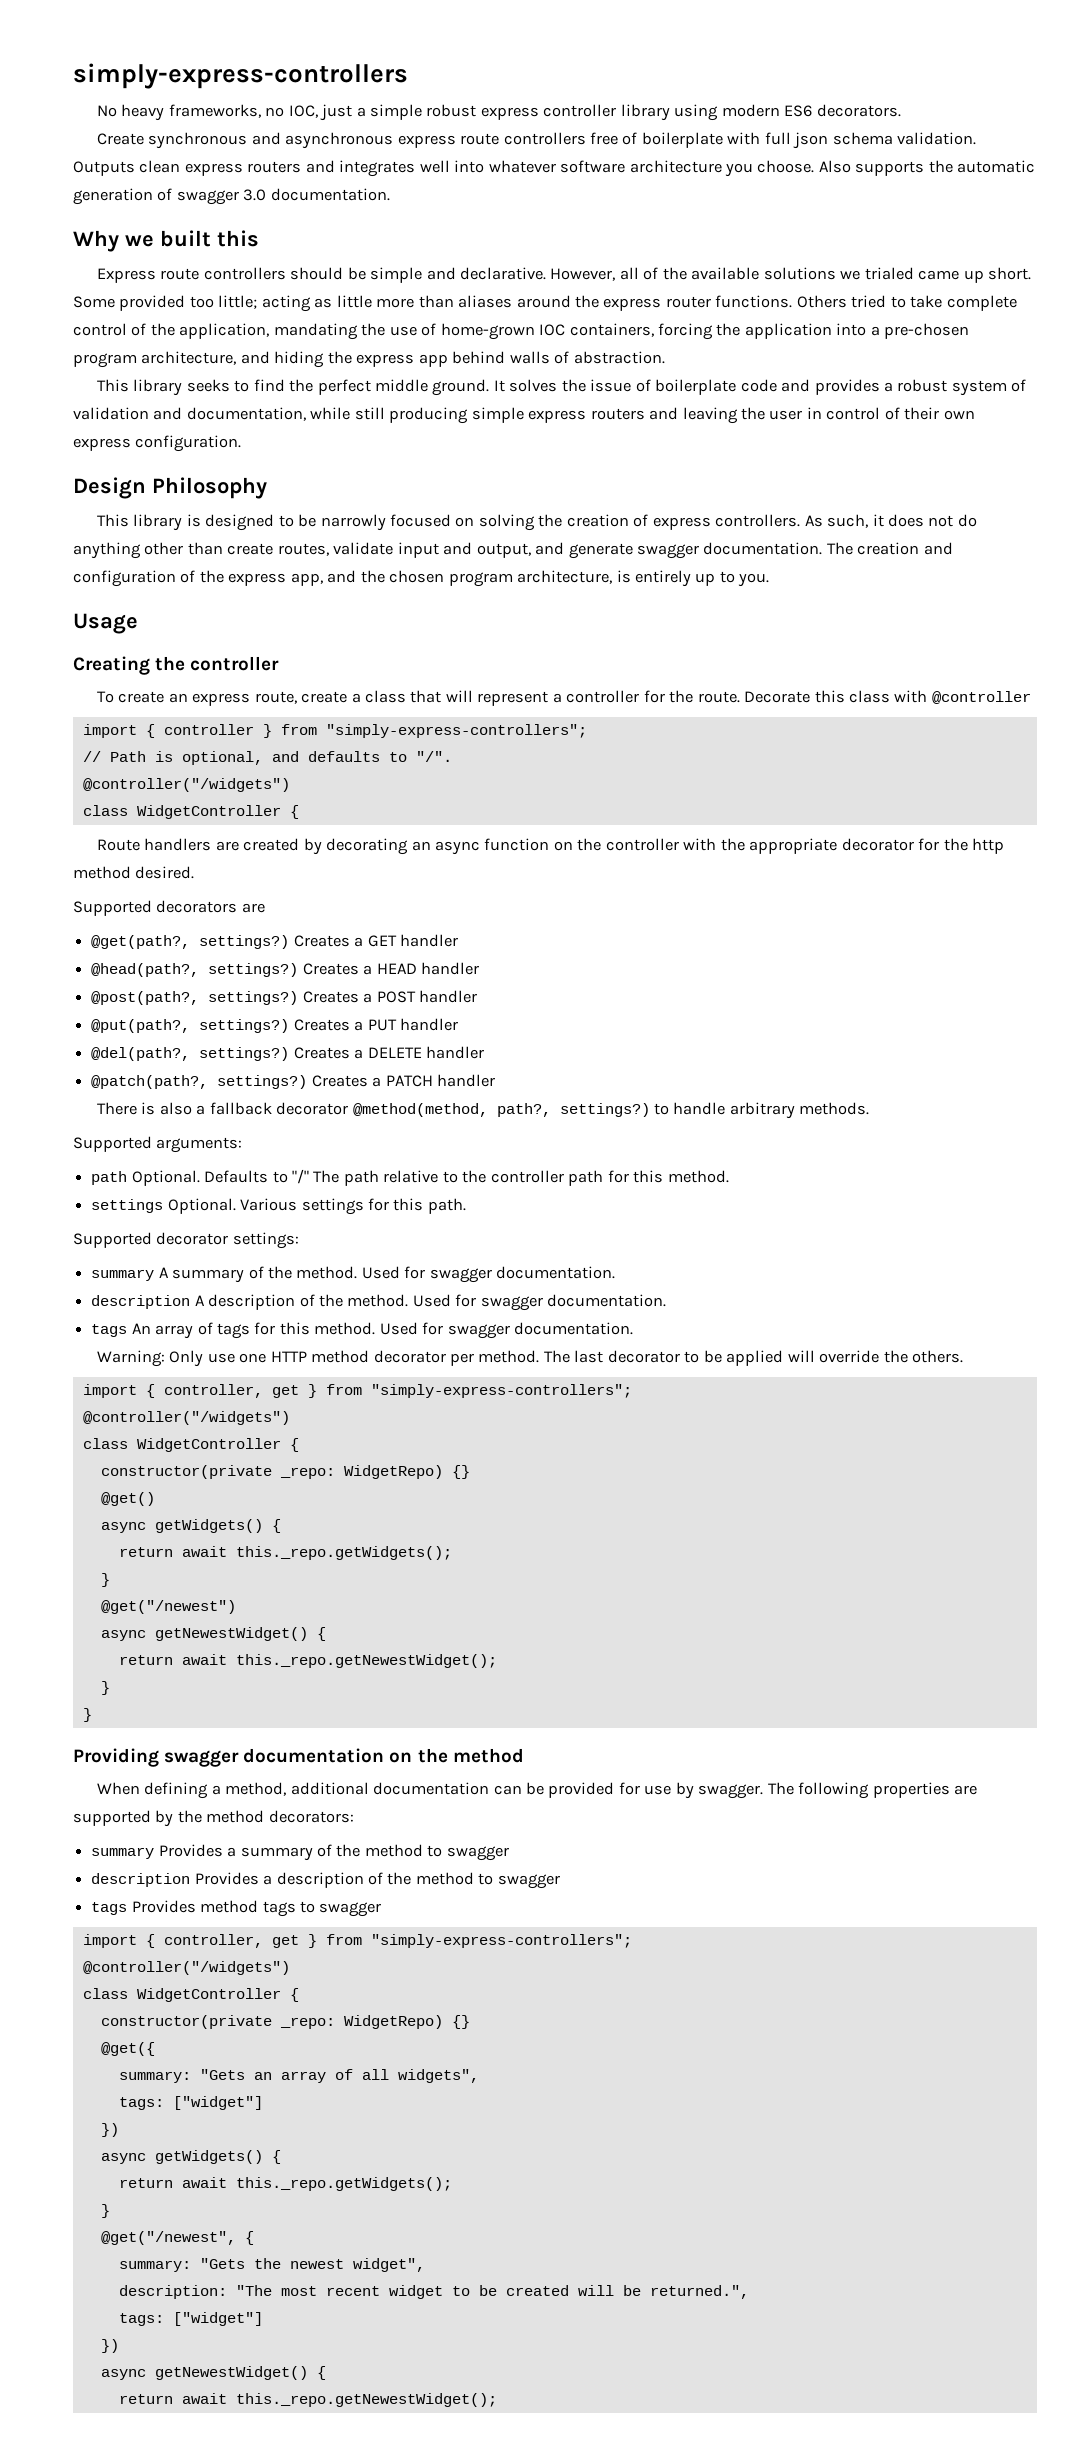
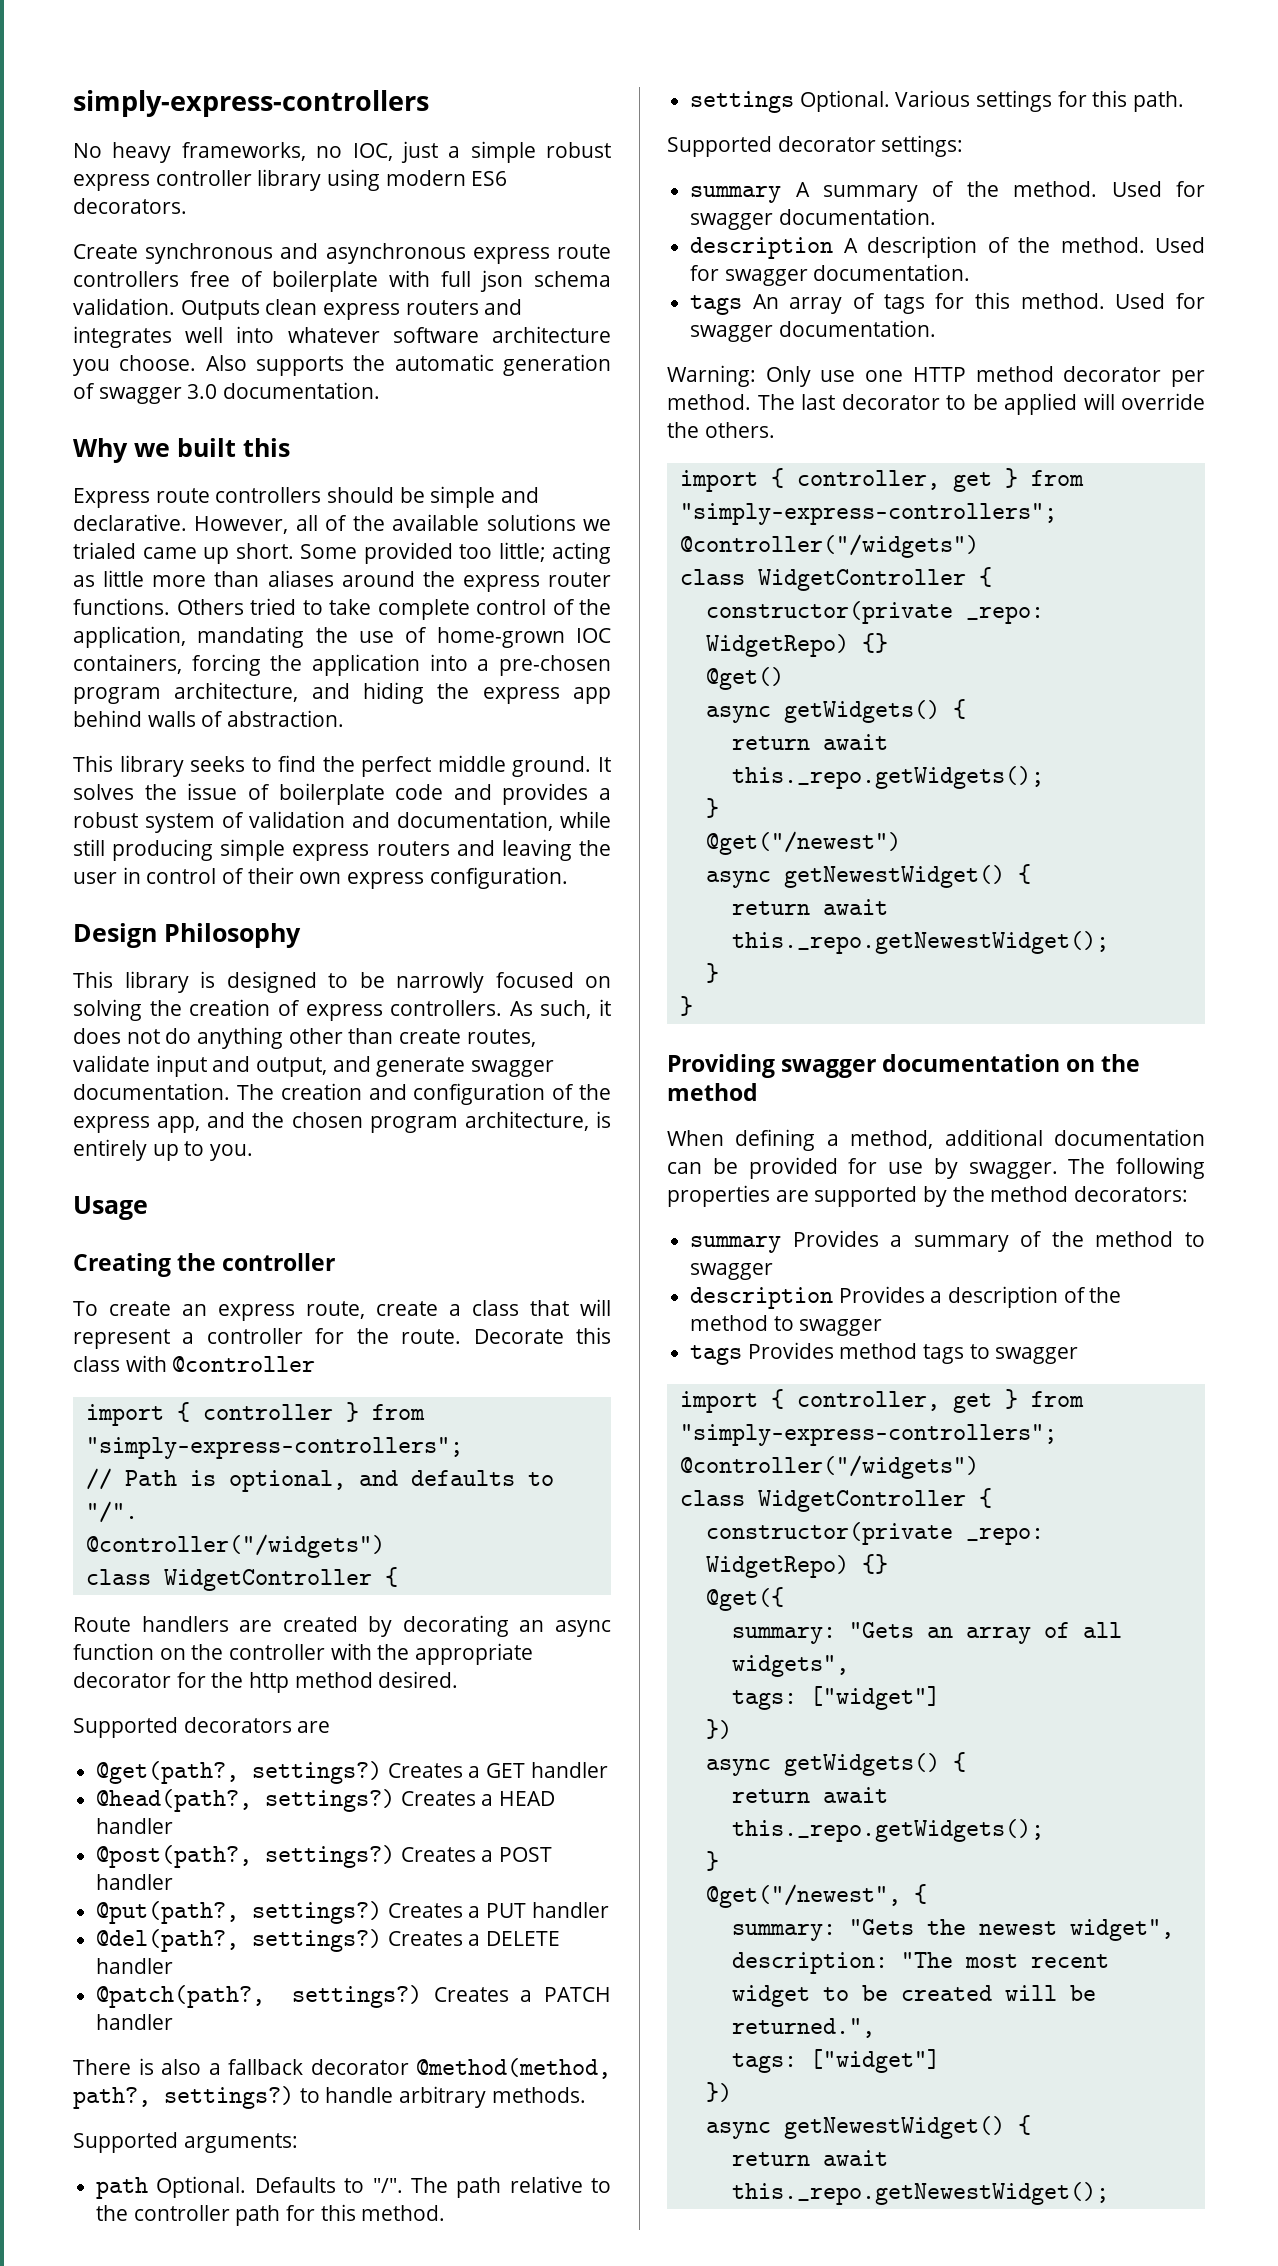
- Defaults to "/" The path relative to the controller path for this method.
+ Defaults to "/". The path relative to the controller path for this method.

